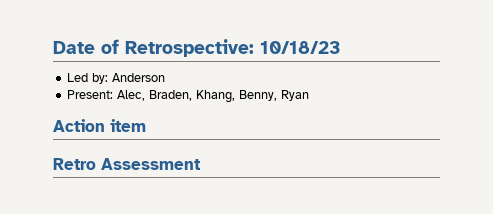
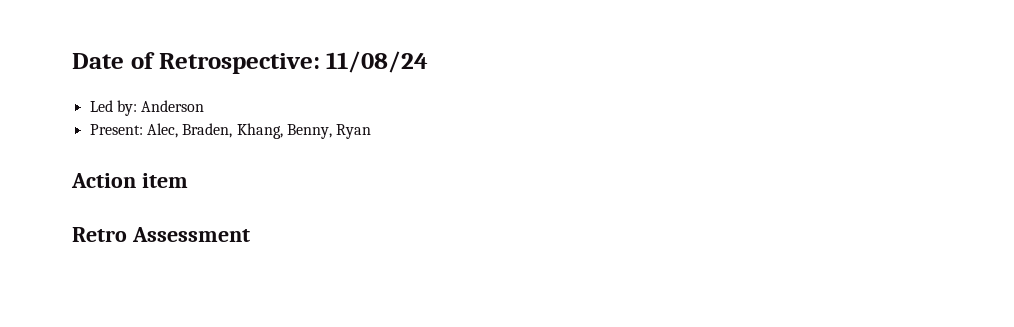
- Date of Retrospective: 10/18/23
+ Date of Retrospective: 11/08/24

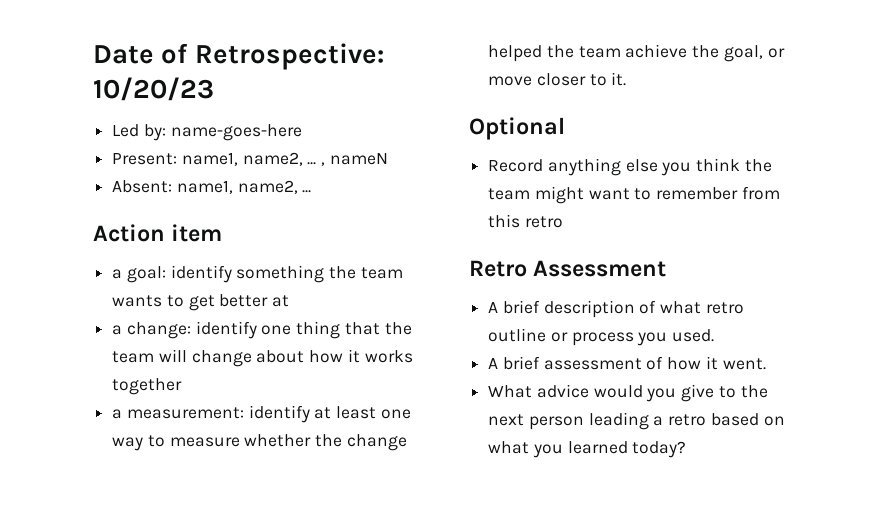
- Date of Retrospective: 11/08/24
+ Date of Retrospective: 10/20/23
- Led by: Anderson
+ Led by: name-goes-here
- Present: Alec, Braden, Khang, Benny, Ryan
+ Present: name1, name2, ... , nameN
+ Absent: name1, name2, ...
  Action item
+ a goal: identify something the team wants to get better at
+ a change: identify one thing that the team will change about how it works together
+ a measurement: identify at least one way to measure whether the change helped the team achieve the goal, or move closer to it.
+ Optional
+ Record anything else you think the team might want to remember from this retro
  Retro Assessment
+ A brief description of what retro outline or process you used.
+ A brief assessment of how it went.
+ What advice would you give to the next person leading a retro based on what you learned today?

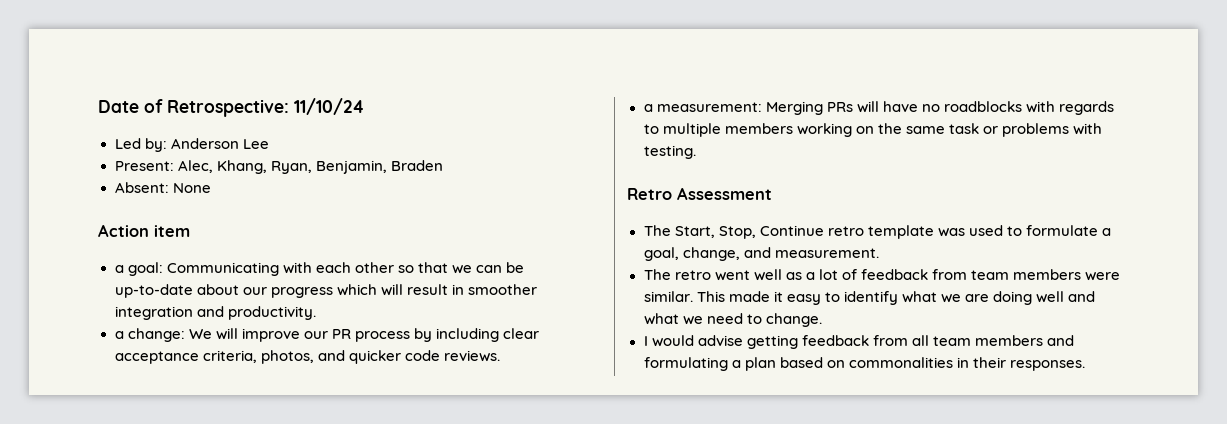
- Date of Retrospective: 10/20/23
+ Date of Retrospective: 11/10/24
- Led by: name-goes-here
+ Led by: Anderson Lee
- Present: name1, name2, ... , nameN
- Absent: name1, name2, ...
+ Present: Alec, Khang, Ryan, Benjamin, Braden
+ Absent: None
  Action item
- a goal: identify something the team wants to get better at
- a change: identify one thing that the team will change about how it works together
- a measurement: identify at least one way to measure whether the change helped the team achieve the goal, or move closer to it.
- Optional
- Record anything else you think the team might want to remember from this retro
+ a goal: Communicating with each other so that we can be up-to-date about our progress which will result in smoother integration and productivity.
+ a change: We will improve our PR process by including clear acceptance criteria, photos, and quicker code reviews.
+ a measurement: Merging PRs will have no roadblocks with regards to multiple members working on the same task or problems with testing.
  Retro Assessment
- A brief description of what retro outline or process you used.
- A brief assessment of how it went.
- What advice would you give to the next person leading a retro based on what you learned today?
+ The Start, Stop, Continue retro template was used to formulate a goal, change, and measurement.
+ The retro went well as a lot of feedback from team members were similar. This made it easy to identify what we are doing well and what we need to change.
+ I would advise getting feedback from all team members and formulating a plan based on commonalities in their responses.

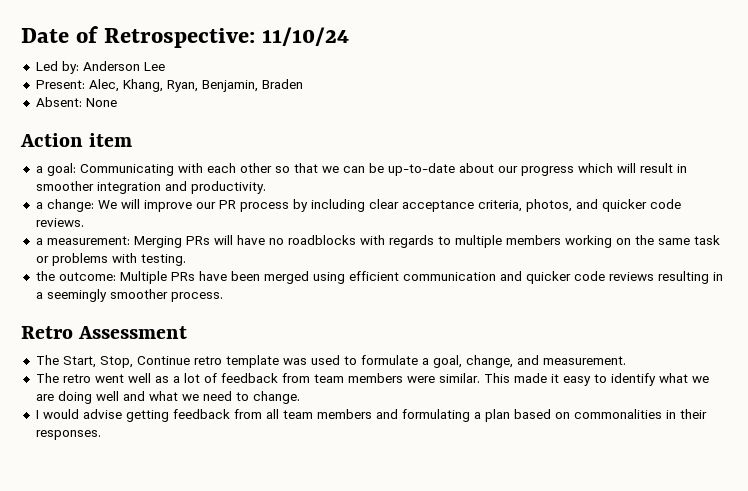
+ the outcome: Multiple PRs have been merged using efficient communication and quicker code reviews resulting in a seemingly smoother process.

